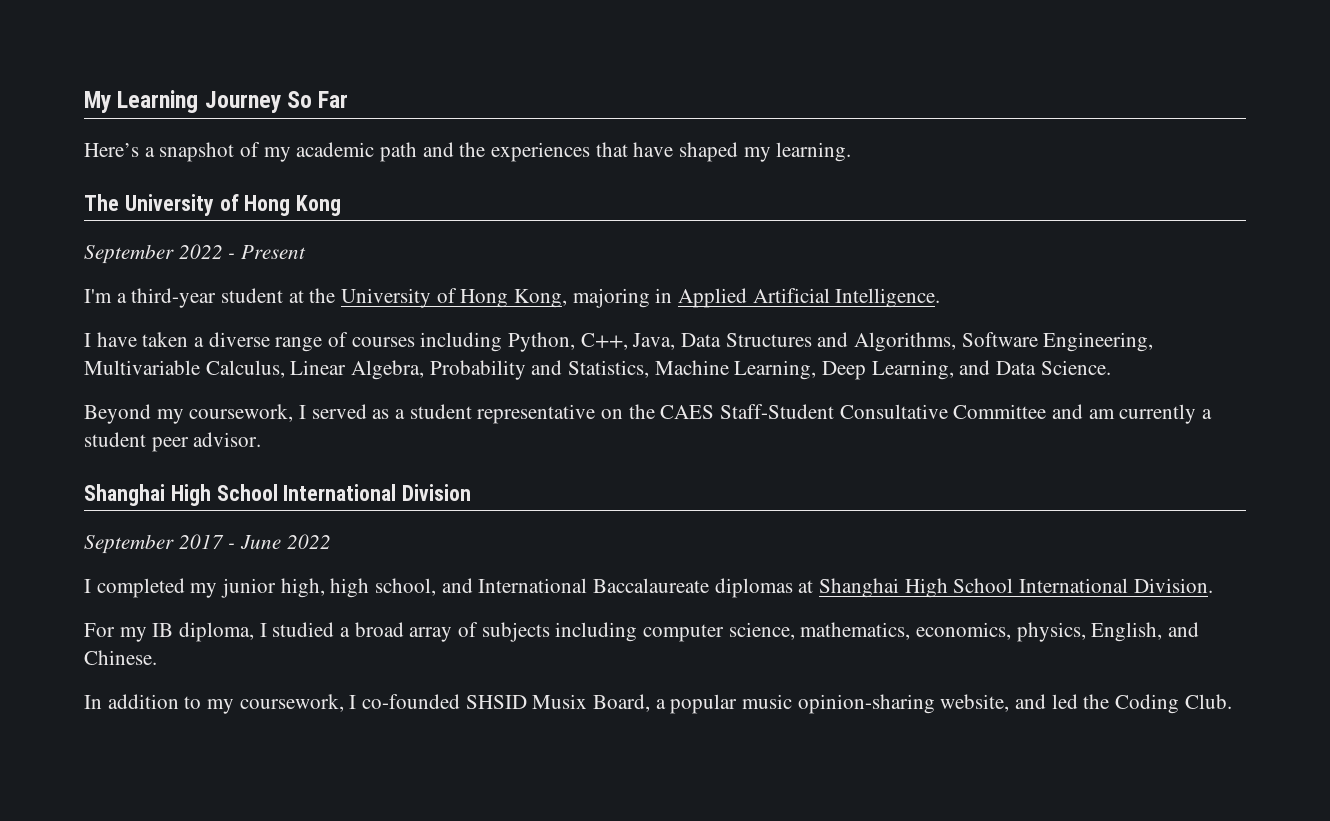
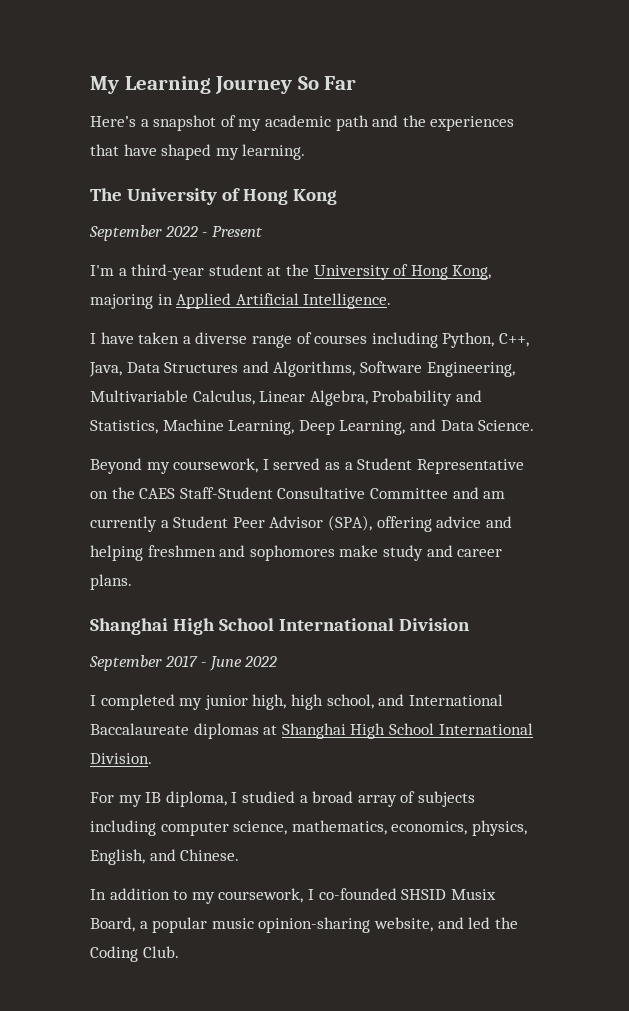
- Beyond my coursework, I served as a student representative on the CAES Staff-Student Consultative Committee and am currently a student peer advisor.
+ Beyond my coursework, I served as a Student Representative on the CAES Staff-Student Consultative Committee and am currently a Student Peer Advisor (SPA), offering advice and helping freshmen and sophomores make study and career plans.

